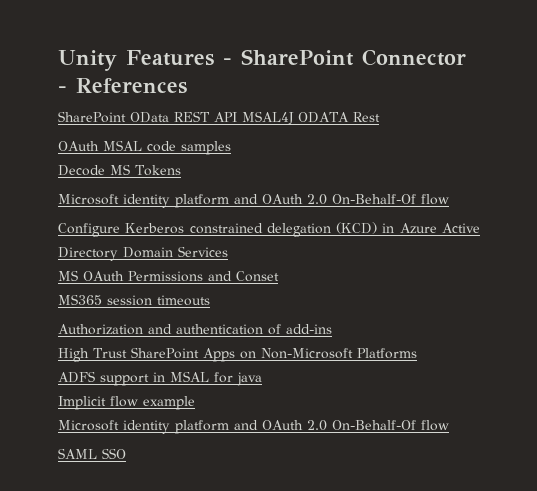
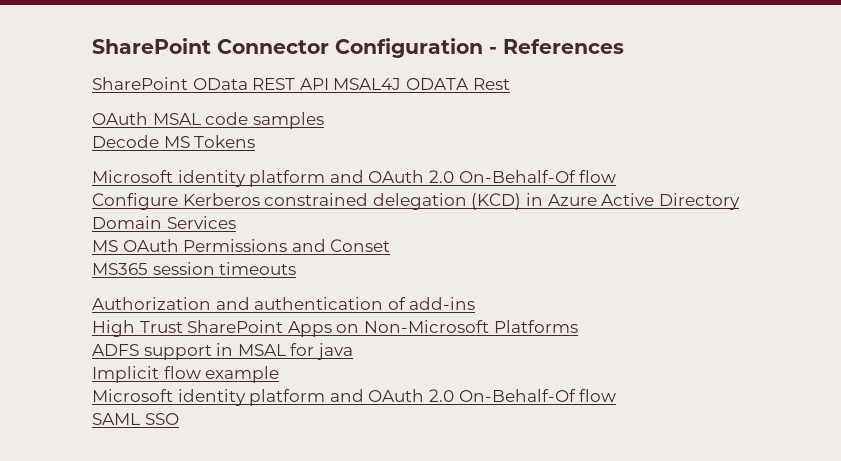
- Unity Features - SharePoint Connector - References
+ SharePoint Connector Configuration - References

